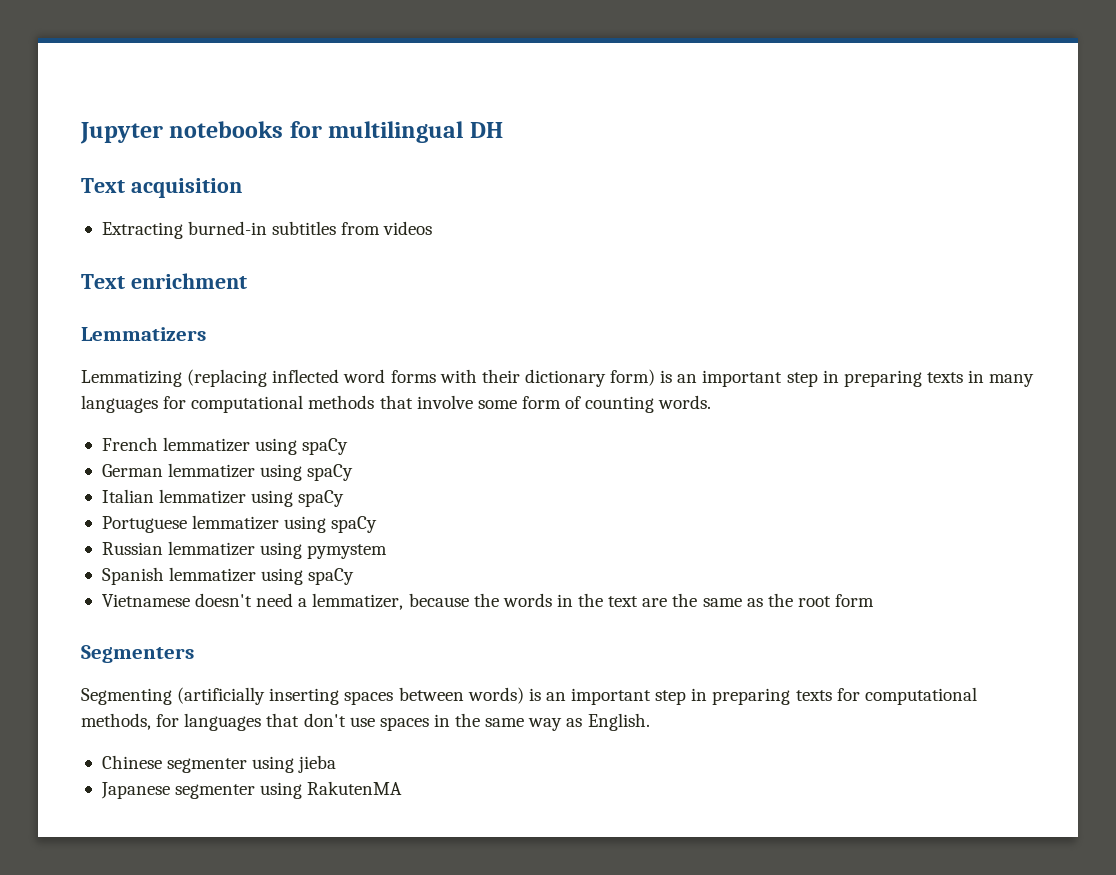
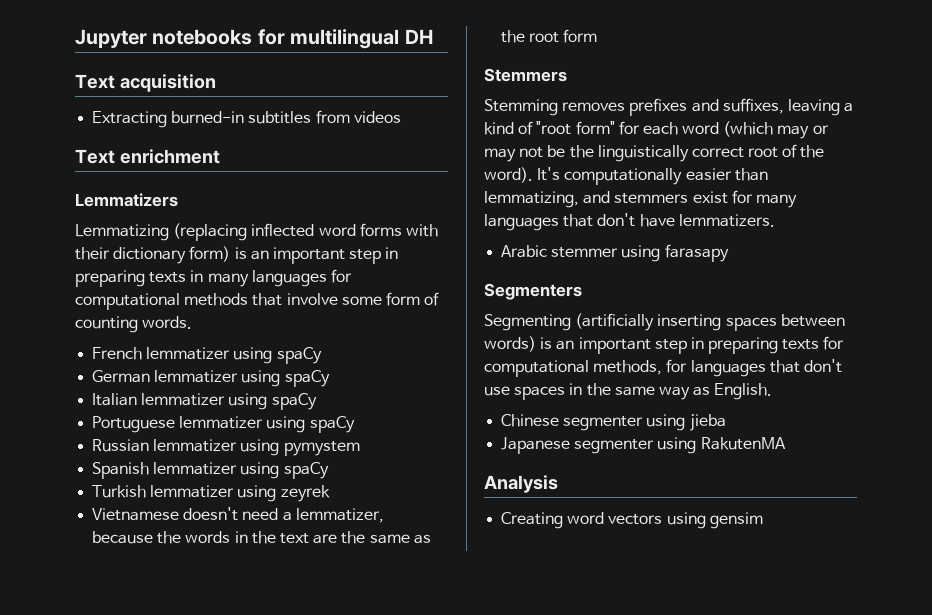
+ Turkish lemmatizer using zeyrek
+ Stemmers
+ Stemming removes prefixes and suffixes, leaving a kind of "root form" for each word (which may or may not be the linguistically correct root of the word). It's computationally easier than lemmatizing, and stemmers exist for many languages that don't have lemmatizers.
+ Arabic stemmer using farasapy
+ Analysis
+ Creating word vectors using gensim

